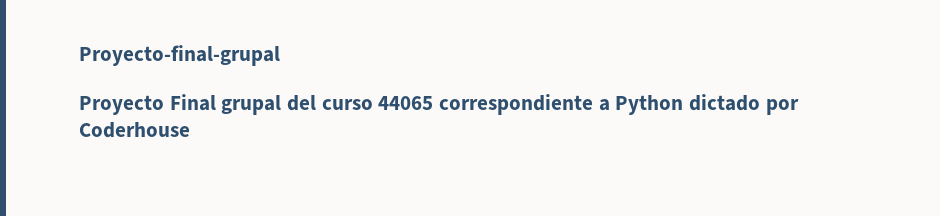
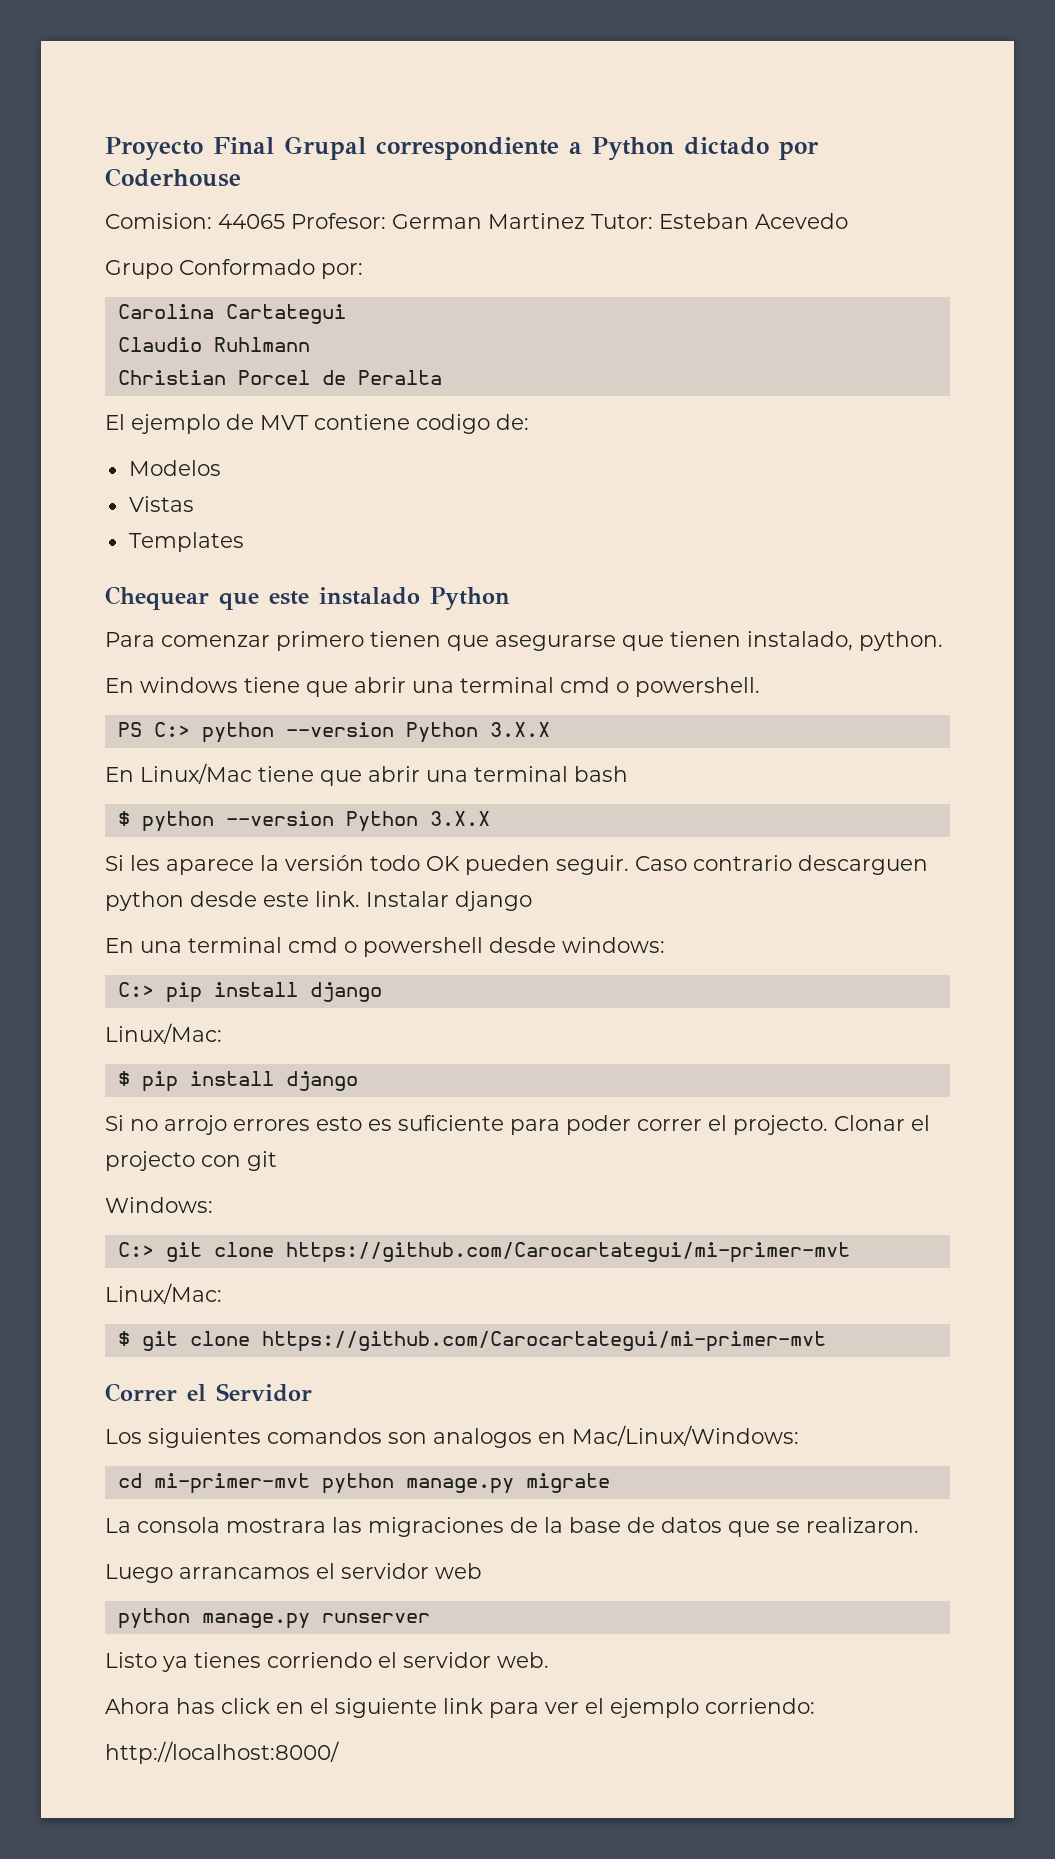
- Proyecto-final-grupal
- Proyecto Final grupal del curso 44065 correspondiente a Python dictado por Coderhouse
+ Proyecto Final Grupal correspondiente a Python dictado por Coderhouse
+ Comision: 44065 Profesor: German Martinez Tutor: Esteban Acevedo
+ Grupo Conformado por:
+ Carolina Cartategui
+ Claudio Ruhlmann
+ Christian Porcel de Peralta
+ El ejemplo de MVT contiene codigo de:
+ Modelos
+ Vistas
+ Templates
+ Chequear que este instalado Python
+ Para comenzar primero tienen que asegurarse que tienen instalado, python.
+ En windows tiene que abrir una terminal cmd o powershell.
+ PS C:> python --version Python 3.X.X
+ En Linux/Mac tiene que abrir una terminal bash
+ $ python --version Python 3.X.X
+ Si les aparece la versión todo OK pueden seguir. Caso contrario descarguen python desde este link. Instalar django
+ En una terminal cmd o powershell desde windows:
+ C:> pip install django
+ Linux/Mac:
+ $ pip install django
+ Si no arrojo errores esto es suficiente para poder correr el projecto. Clonar el projecto con git
+ Windows:
+ C:> git clone https://github.com/Carocartategui/mi-primer-mvt
+ Linux/Mac:
+ $ git clone https://github.com/Carocartategui/mi-primer-mvt
+ Correr el Servidor
+ Los siguientes comandos son analogos en Mac/Linux/Windows:
+ cd mi-primer-mvt python manage.py migrate
+ La consola mostrara las migraciones de la base de datos que se realizaron.
+ Luego arrancamos el servidor web
+ python manage.py runserver
+ Listo ya tienes corriendo el servidor web.
+ Ahora has click en el siguiente link para ver el ejemplo corriendo:
+ http://localhost:8000/

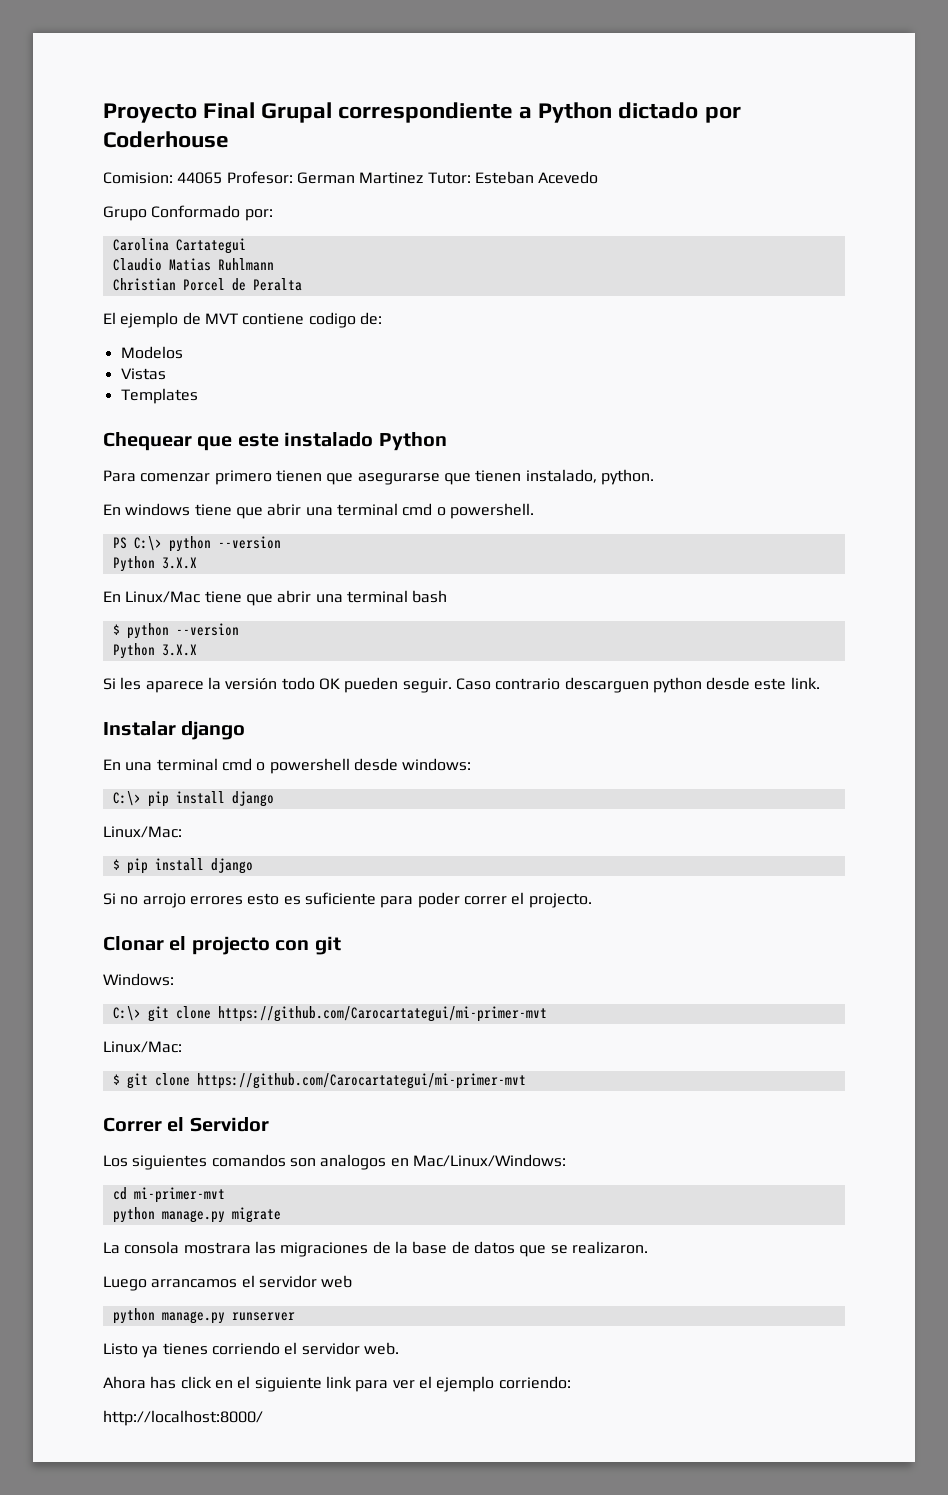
- Claudio Ruhlmann
+ Claudio Matias Ruhlmann
- PS C:> python --version Python 3.X.X
+ PS C:\> python --version
+ Python 3.X.X
- $ python --version Python 3.X.X
+ $ python --version
+ Python 3.X.X
- Caso contrario descarguen python desde este link. Instalar django
+ Caso contrario descarguen python desde este link.
+ Instalar django
- C:> pip install django
+ C:\> pip install django
- Si no arrojo errores esto es suficiente para poder correr el projecto. Clonar el projecto con git
+ Si no arrojo errores esto es suficiente para poder correr el projecto.
+ Clonar el projecto con git
- C:> git clone https://github.com/Carocartategui/mi-primer-mvt
+ C:\> git clone https://github.com/Carocartategui/mi-primer-mvt
- cd mi-primer-mvt python manage.py migrate
+ cd mi-primer-mvt
+ python manage.py migrate

